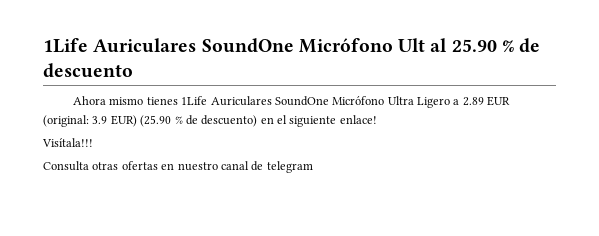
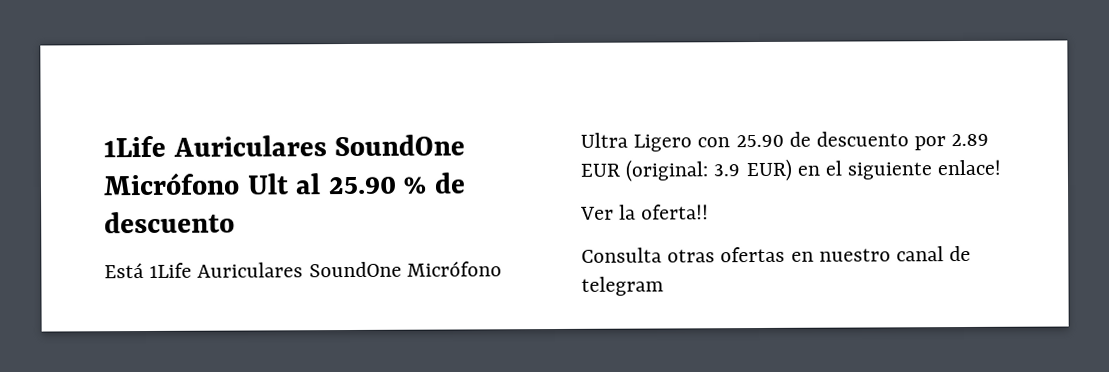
- Ahora mismo tienes 1Life Auriculares SoundOne Micrófono Ultra Ligero a 2.89 EUR (original: 3.9 EUR) (25.90 % de descuento) en el siguiente enlace!
+ Está 1Life Auriculares SoundOne Micrófono Ultra Ligero con 25.90 de descuento por 2.89 EUR (original: 3.9 EUR) en el siguiente enlace!
- Visítala!!!
+ Ver la oferta!!

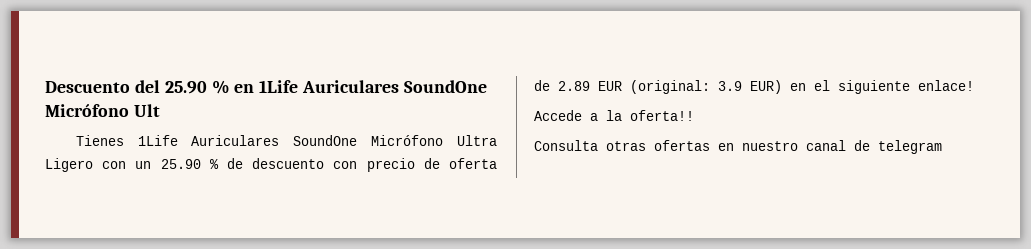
- 1Life Auriculares SoundOne Micrófono Ult al 25.90 % de descuento
- Está 1Life Auriculares SoundOne Micrófono Ultra Ligero con 25.90 de descuento por 2.89 EUR (original: 3.9 EUR) en el siguiente enlace!
+ Descuento del 25.90 % en 1Life Auriculares SoundOne Micrófono Ult
+ Tienes 1Life Auriculares SoundOne Micrófono Ultra Ligero con un 25.90 % de descuento con precio de oferta de 2.89 EUR (original: 3.9 EUR) en el siguiente enlace!
- Ver la oferta!!
+ Accede a la oferta!!

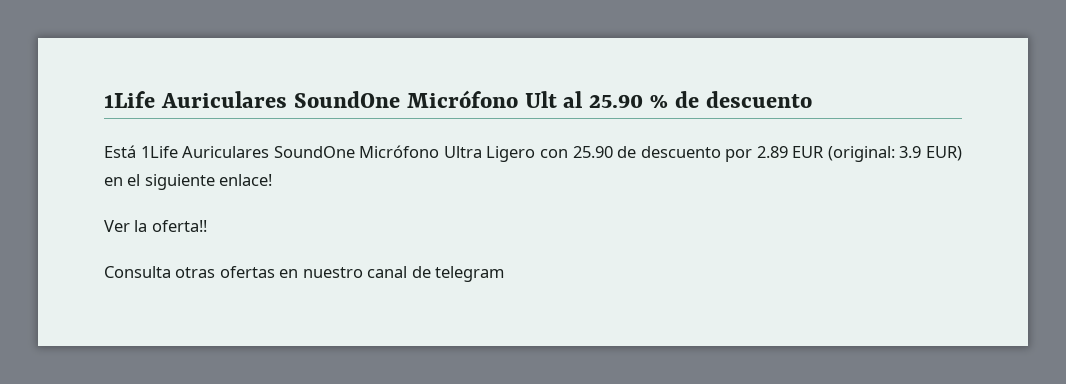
- Descuento del 25.90 % en 1Life Auriculares SoundOne Micrófono Ult
- Tienes 1Life Auriculares SoundOne Micrófono Ultra Ligero con un 25.90 % de descuento con precio de oferta de 2.89 EUR (original: 3.9 EUR) en el siguiente enlace!
+ 1Life Auriculares SoundOne Micrófono Ult al 25.90 % de descuento
+ Está 1Life Auriculares SoundOne Micrófono Ultra Ligero con 25.90 de descuento por 2.89 EUR (original: 3.9 EUR) en el siguiente enlace!
- Accede a la oferta!!
+ Ver la oferta!!

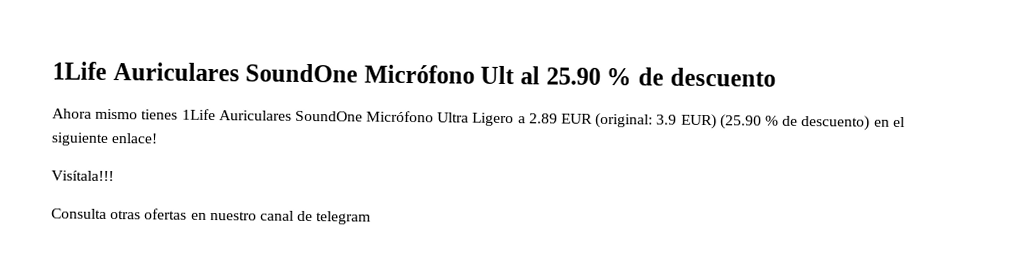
- Está 1Life Auriculares SoundOne Micrófono Ultra Ligero con 25.90 de descuento por 2.89 EUR (original: 3.9 EUR) en el siguiente enlace!
+ Ahora mismo tienes 1Life Auriculares SoundOne Micrófono Ultra Ligero a 2.89 EUR (original: 3.9 EUR) (25.90 % de descuento) en el siguiente enlace!
- Ver la oferta!!
+ Visítala!!!

